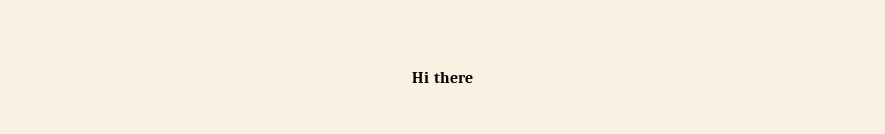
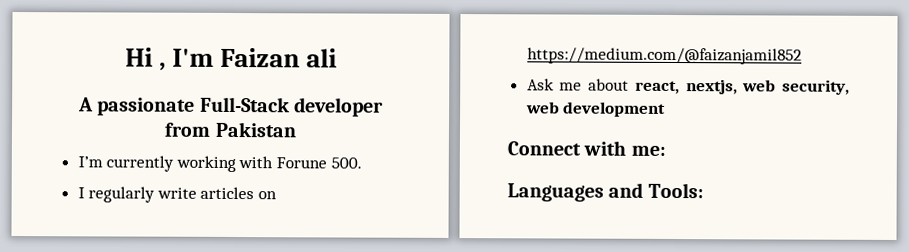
- Hi there
+ Hi , I'm Faizan ali
+ A passionate Full-Stack developer from Pakistan
+ I’m currently working with Forune 500.
+ I regularly write articles on https://medium.com/@faizanjamil852
+ Ask me about react, nextjs, web security, web development
+ Connect with me:
+ Languages and Tools:

